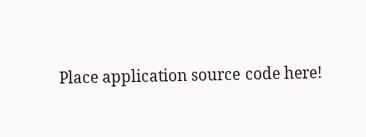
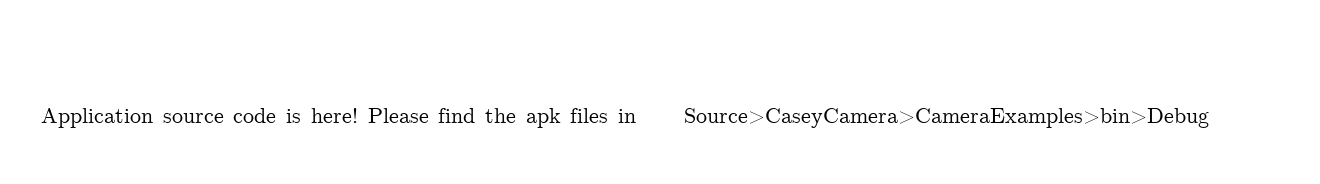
- Place application source code here!
+ Application source code is here! Please find the apk files in Source>CaseyCamera>CameraExamples>bin>Debug

